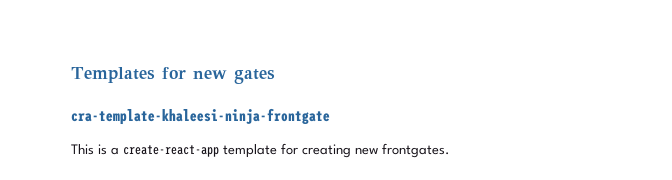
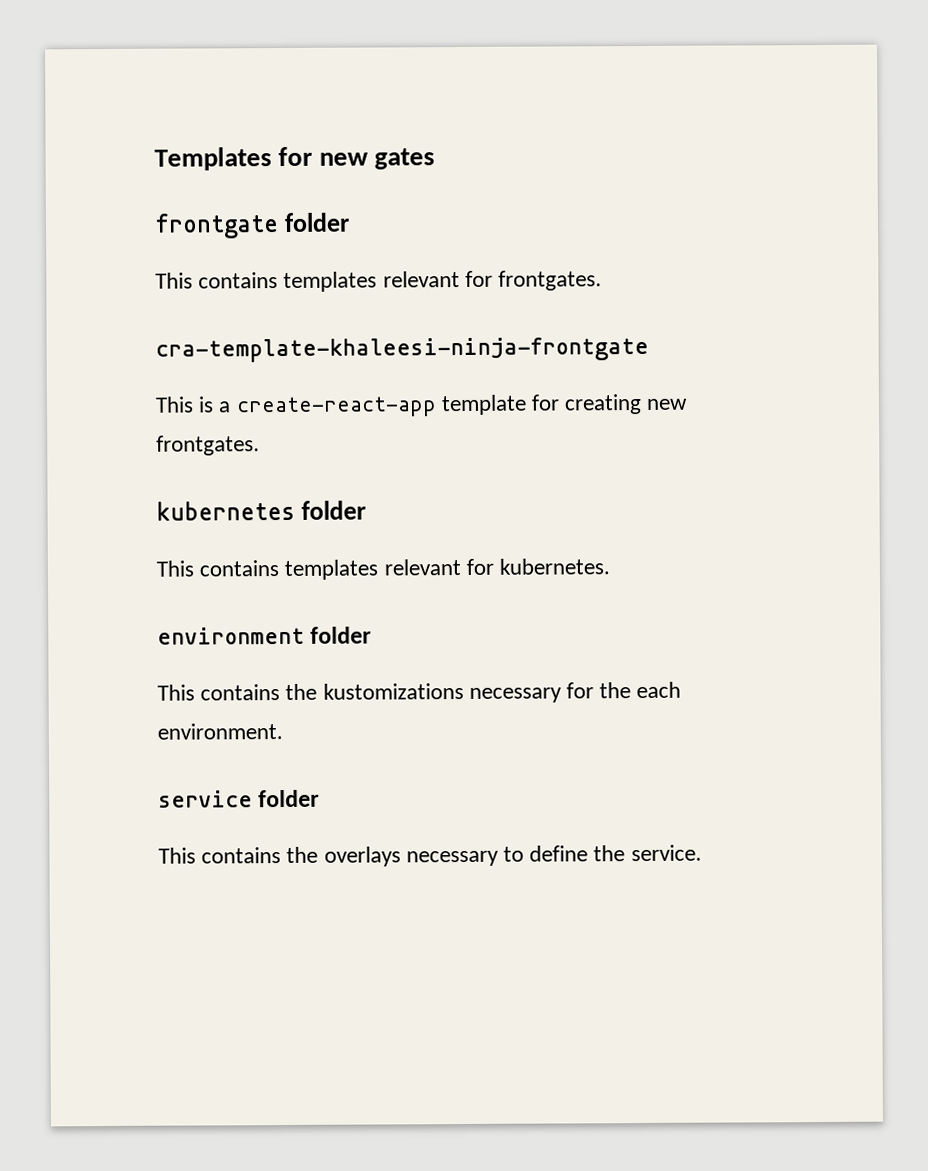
+ frontgate folder
+ This contains templates relevant for frontgates.
+ kubernetes folder
+ This contains templates relevant for kubernetes.
+ environment folder
+ This contains the kustomizations necessary for the each environment.
+ service folder
+ This contains the overlays necessary to define the service.

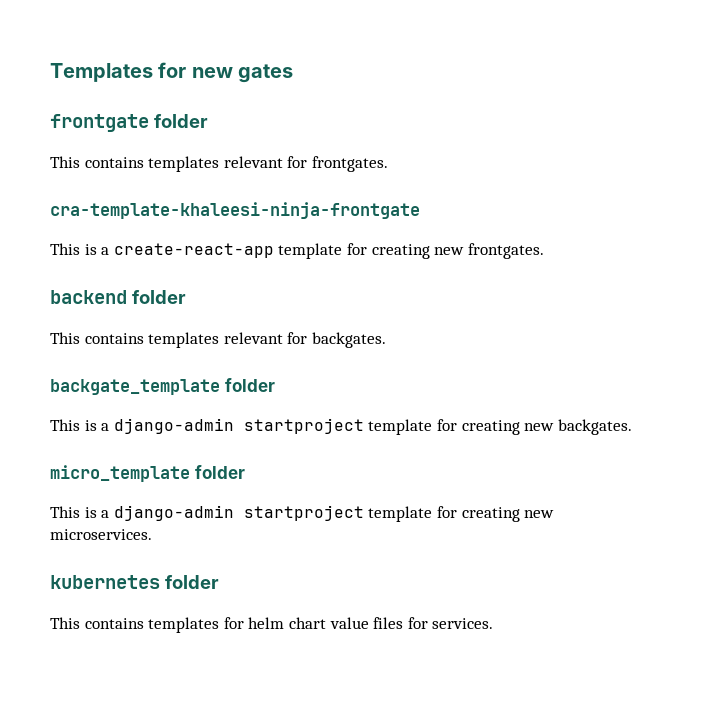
+ backend folder
+ This contains templates relevant for backgates.
+ backgate_template folder
+ This is a django-admin startproject template for creating new backgates.
+ micro_template folder
+ This is a django-admin startproject template for creating new microservices.
  kubernetes folder
- This contains templates relevant for kubernetes.
- environment folder
- This contains the kustomizations necessary for the each environment.
- service folder
- This contains the overlays necessary to define the service.
+ This contains templates for helm chart value files for services.

